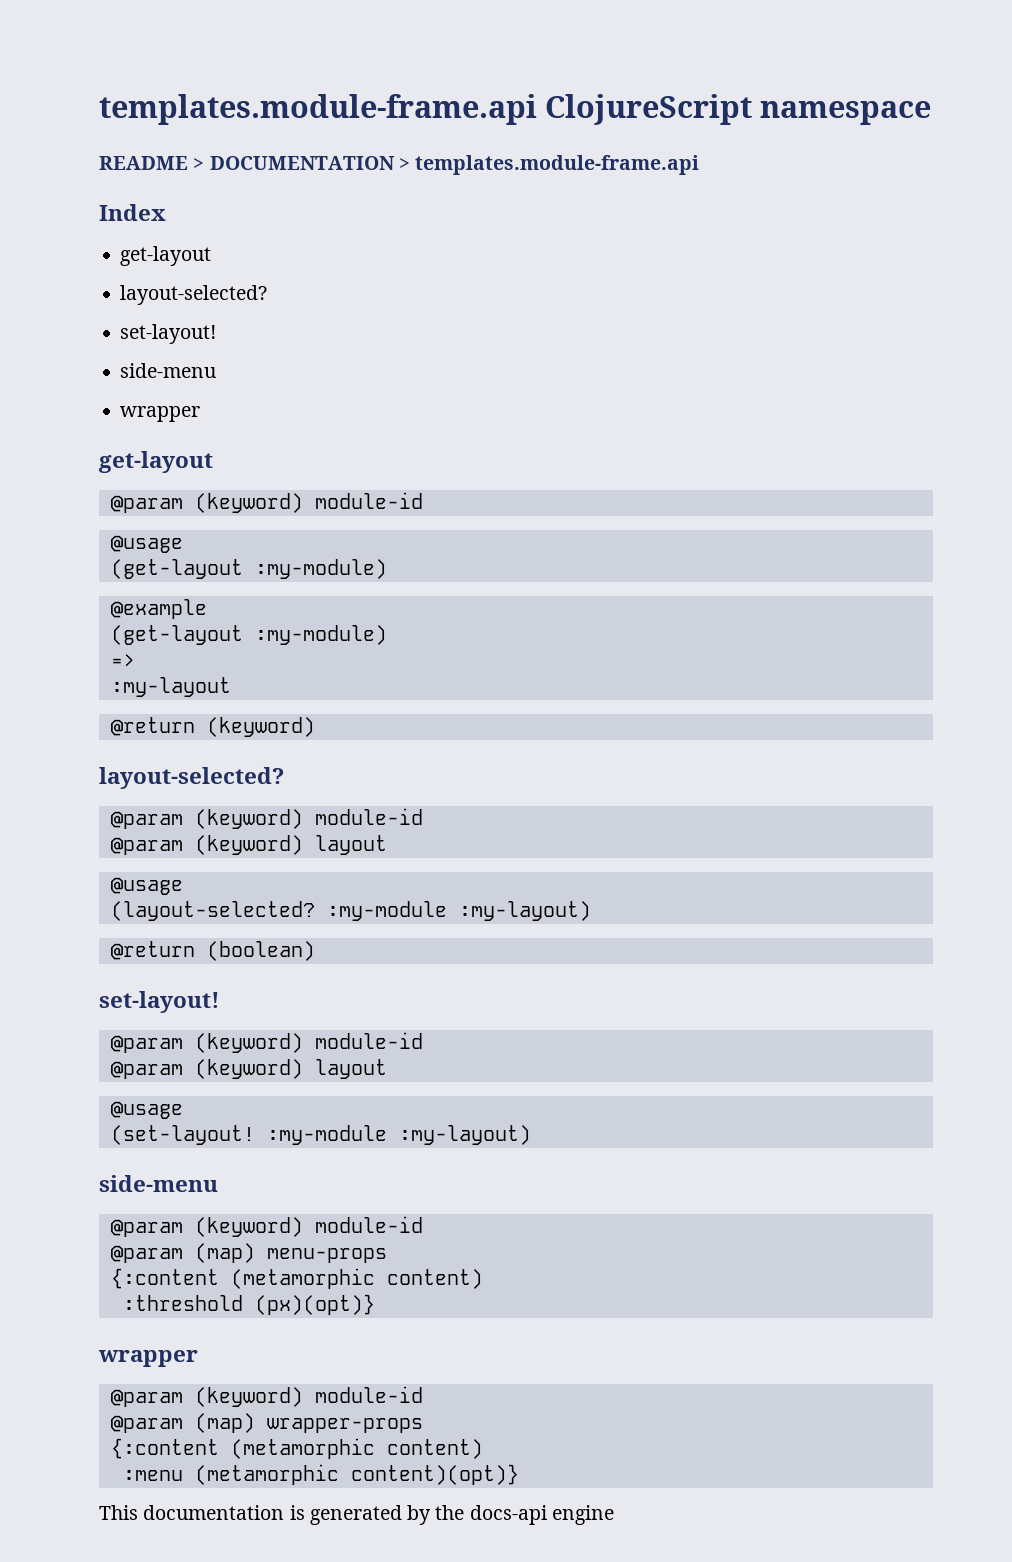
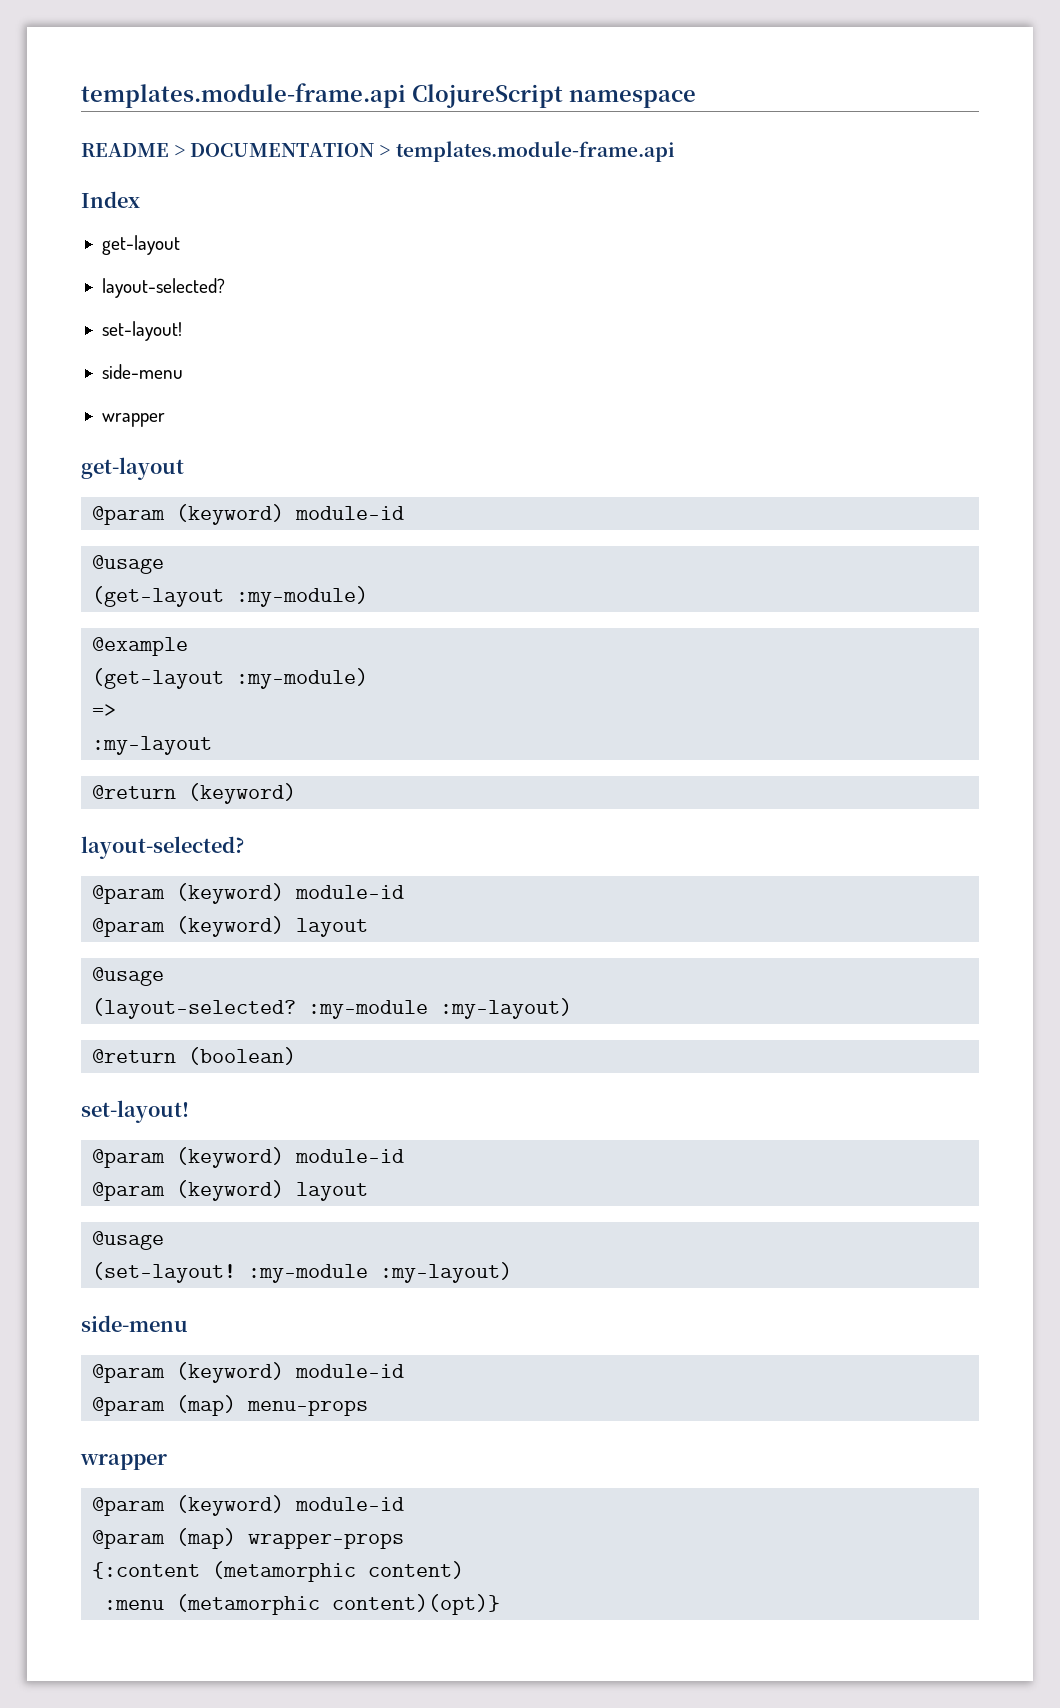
  @param (map) menu-props
- {:content (metamorphic content)
- :threshold (px)(opt)}
- This documentation is generated by the docs-api engine

